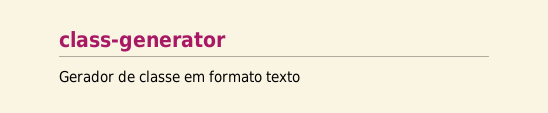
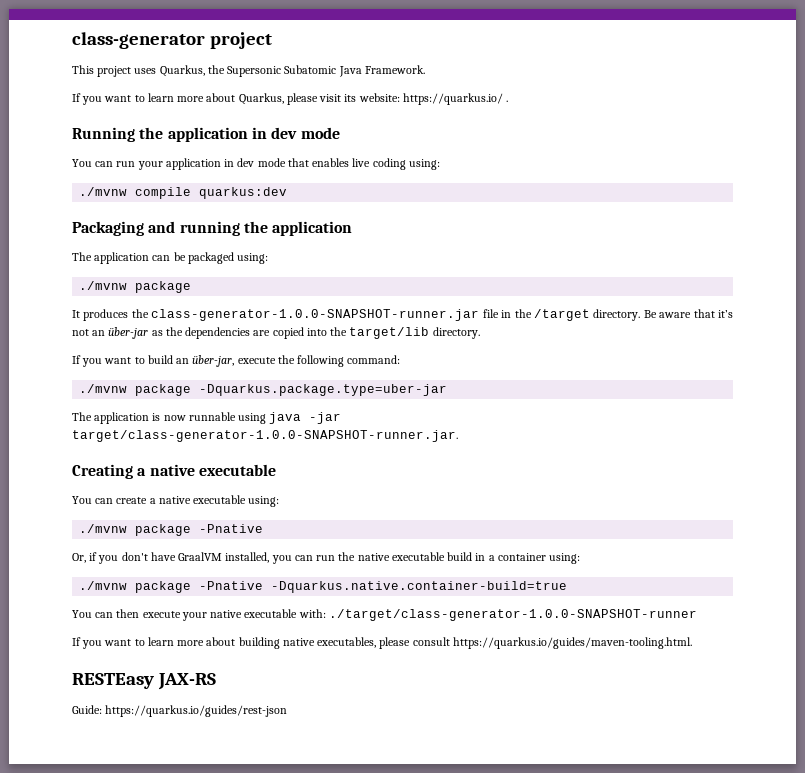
- class-generator
- Gerador de classe em formato texto
+ class-generator project
+ This project uses Quarkus, the Supersonic Subatomic Java Framework.
+ If you want to learn more about Quarkus, please visit its website: https://quarkus.io/ .
+ Running the application in dev mode
+ You can run your application in dev mode that enables live coding using:
+ ./mvnw compile quarkus:dev
+ Packaging and running the application
+ The application can be packaged using:
+ ./mvnw package
+ It produces the class-generator-1.0.0-SNAPSHOT-runner.jar file in the /target directory. Be aware that it’s not an über-jar as the dependencies are copied into the target/lib directory.
+ If you want to build an über-jar, execute the following command:
+ ./mvnw package -Dquarkus.package.type=uber-jar
+ The application is now runnable using java -jar target/class-generator-1.0.0-SNAPSHOT-runner.jar.
+ Creating a native executable
+ You can create a native executable using:
+ ./mvnw package -Pnative
+ Or, if you don't have GraalVM installed, you can run the native executable build in a container using:
+ ./mvnw package -Pnative -Dquarkus.native.container-build=true
+ You can then execute your native executable with: ./target/class-generator-1.0.0-SNAPSHOT-runner
+ If you want to learn more about building native executables, please consult https://quarkus.io/guides/maven-tooling.html.
+ RESTEasy JAX-RS
+ Guide: https://quarkus.io/guides/rest-json

